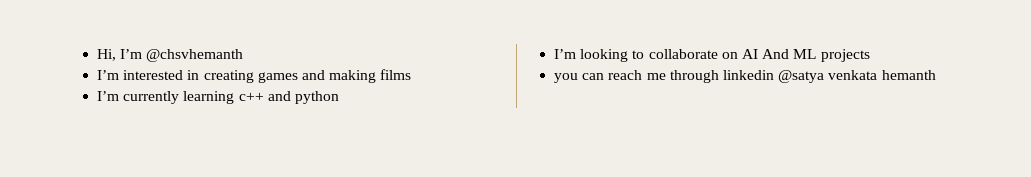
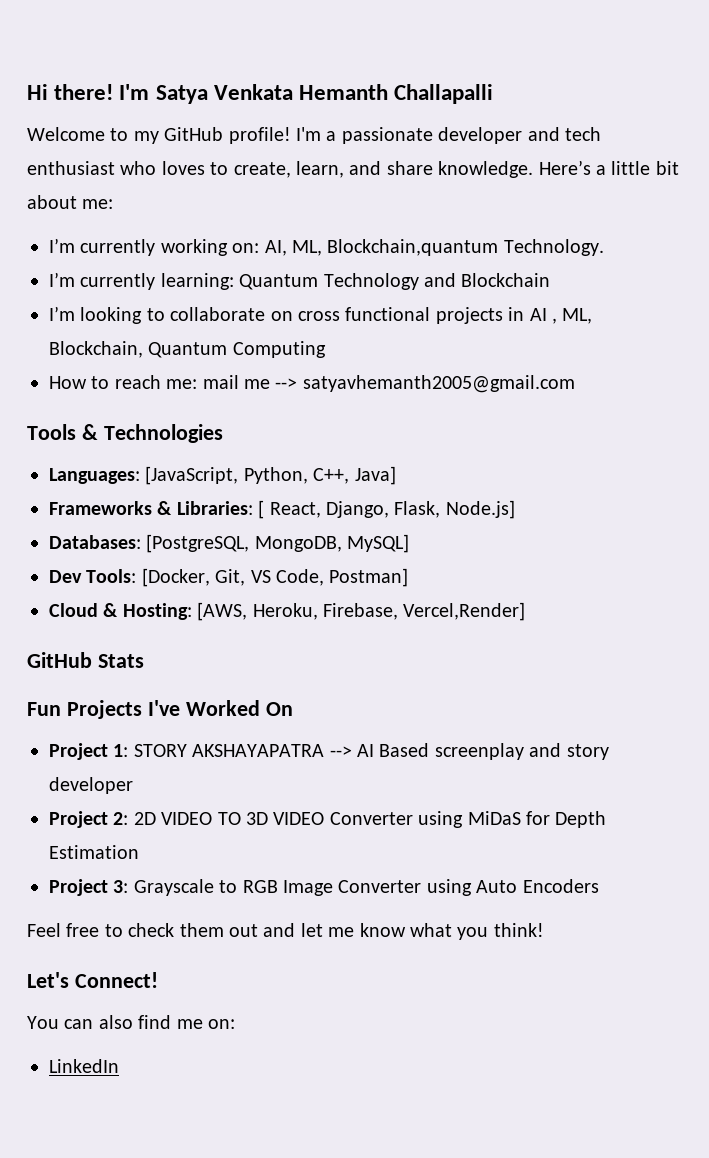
- Hi, I’m @chsvhemanth
- I’m interested in creating games and making films
- I’m currently learning c++ and python
+ Hi there! I'm Satya Venkata Hemanth Challapalli
+ Welcome to my GitHub profile! I'm a passionate developer and tech enthusiast who loves to create, learn, and share knowledge. Here’s a little bit about me:
+ I’m currently working on: AI, ML, Blockchain,quantum Technology.
+ I’m currently learning: Quantum Technology and Blockchain
- I’m looking to collaborate on AI And ML projects
- you can reach me through linkedin @satya venkata hemanth
+ I’m looking to collaborate on cross functional projects in AI , ML, Blockchain, Quantum Computing
+ How to reach me: mail me --> satyavhemanth2005@gmail.com
+ Tools & Technologies
+ Languages: [JavaScript, Python, C++, Java]
+ Frameworks & Libraries: [ React, Django, Flask, Node.js]
+ Databases: [PostgreSQL, MongoDB, MySQL]
+ Dev Tools: [Docker, Git, VS Code, Postman]
+ Cloud & Hosting: [AWS, Heroku, Firebase, Vercel,Render]
+ GitHub Stats
+ Fun Projects I've Worked On
+ Project 1: STORY AKSHAYAPATRA --> AI Based screenplay and story developer
+ Project 2: 2D VIDEO TO 3D VIDEO Converter using MiDaS for Depth Estimation
+ Project 3: Grayscale to RGB Image Converter using Auto Encoders
+ Feel free to check them out and let me know what you think!
+ Let's Connect!
+ You can also find me on:
+ LinkedIn

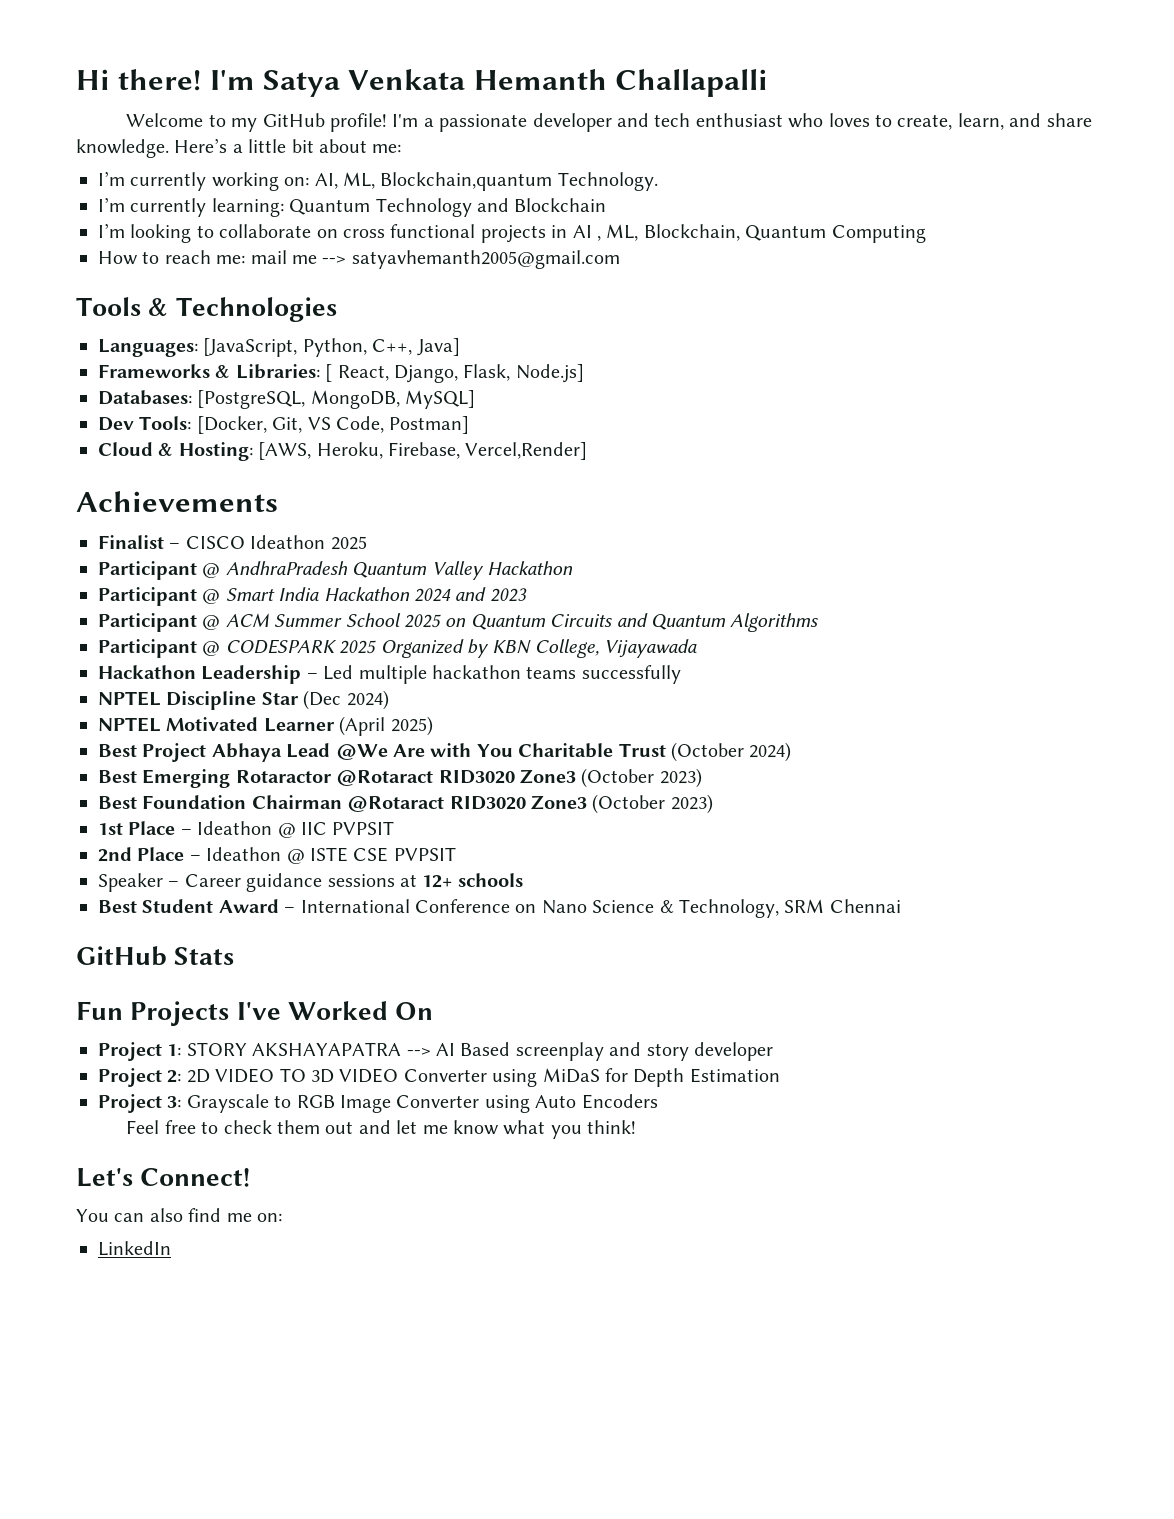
+ Achievements
+ Finalist – CISCO Ideathon 2025
+ Participant @ AndhraPradesh Quantum Valley Hackathon
+ Participant @ Smart India Hackathon 2024 and 2023
+ Participant @ ACM Summer School 2025 on Quantum Circuits and Quantum Algorithms
+ Participant @ CODESPARK 2025 Organized by KBN College, Vijayawada
+ Hackathon Leadership – Led multiple hackathon teams successfully
+ NPTEL Discipline Star (Dec 2024)
+ NPTEL Motivated Learner (April 2025)
+ Best Project Abhaya Lead @We Are with You Charitable Trust (October 2024)
+ Best Emerging Rotaractor @Rotaract RID3020 Zone3 (October 2023)
+ Best Foundation Chairman @Rotaract RID3020 Zone3 (October 2023)
+ 1st Place – Ideathon @ IIC PVPSIT
+ 2nd Place – Ideathon @ ISTE CSE PVPSIT
+ Speaker – Career guidance sessions at 12+ schools
+ Best Student Award – International Conference on Nano Science & Technology, SRM Chennai

